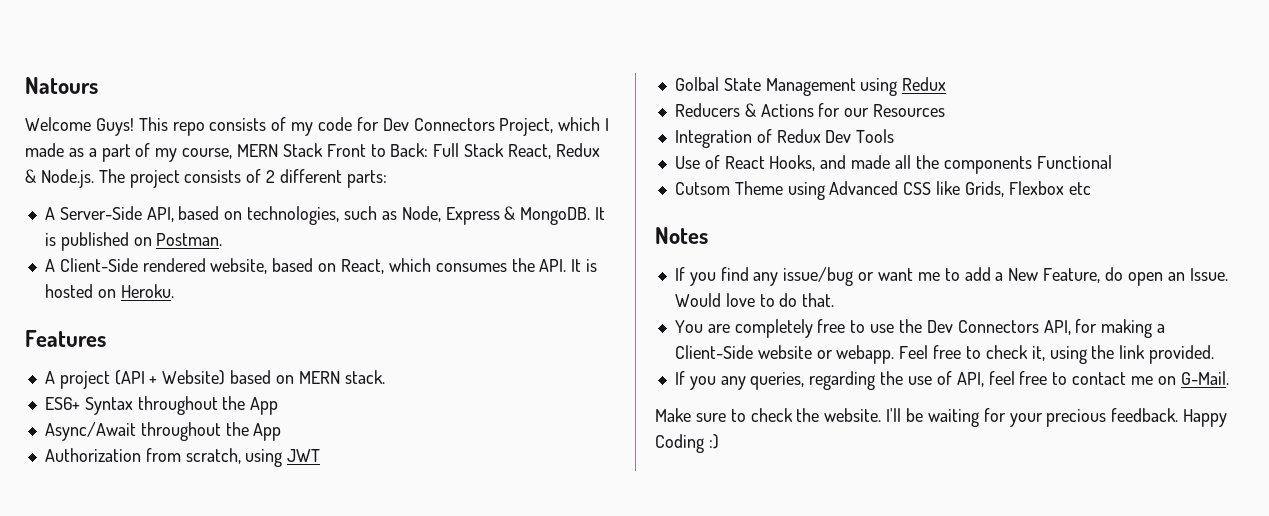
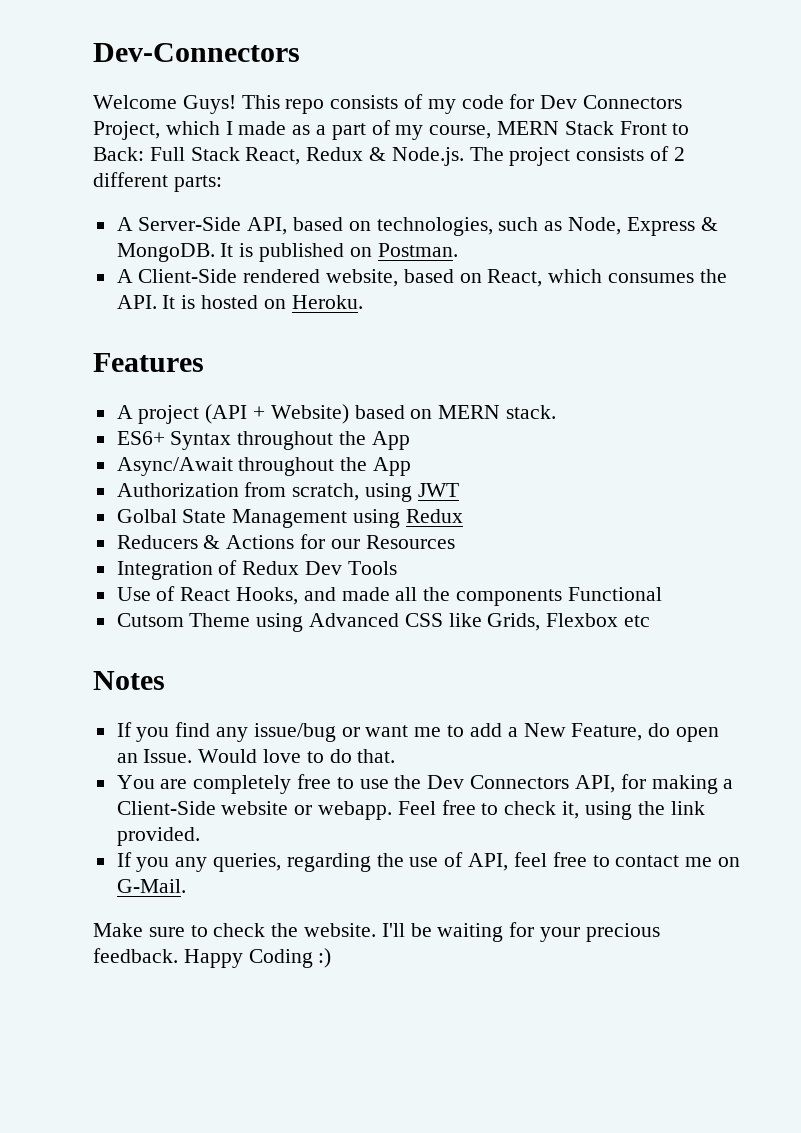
- Natours
+ Dev-Connectors

